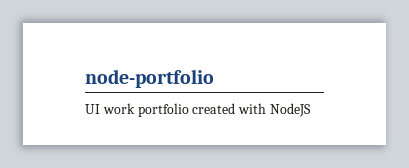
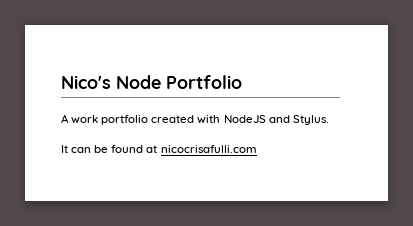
- node-portfolio
- UI work portfolio created with NodeJS
+ Nico's Node Portfolio
+ A work portfolio created with NodeJS and Stylus.
+ It can be found at nicocrisafulli.com

